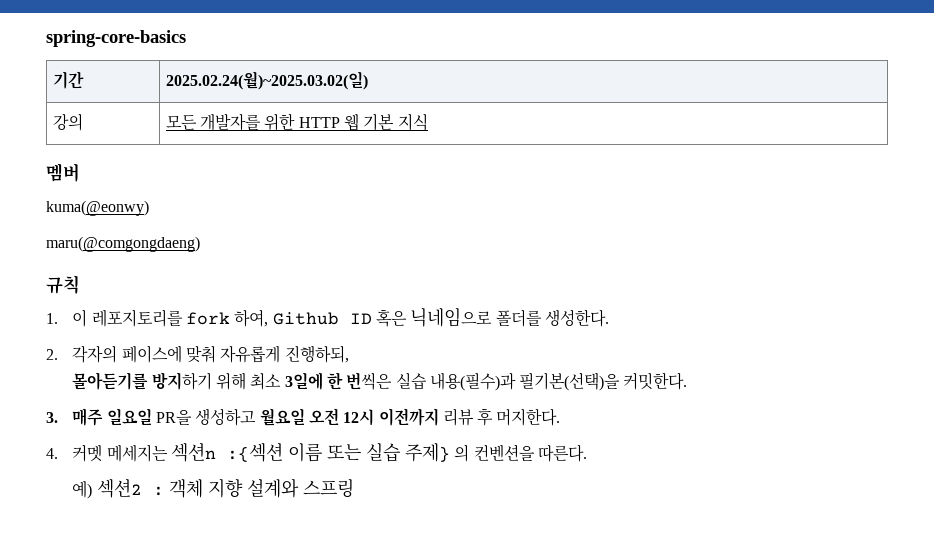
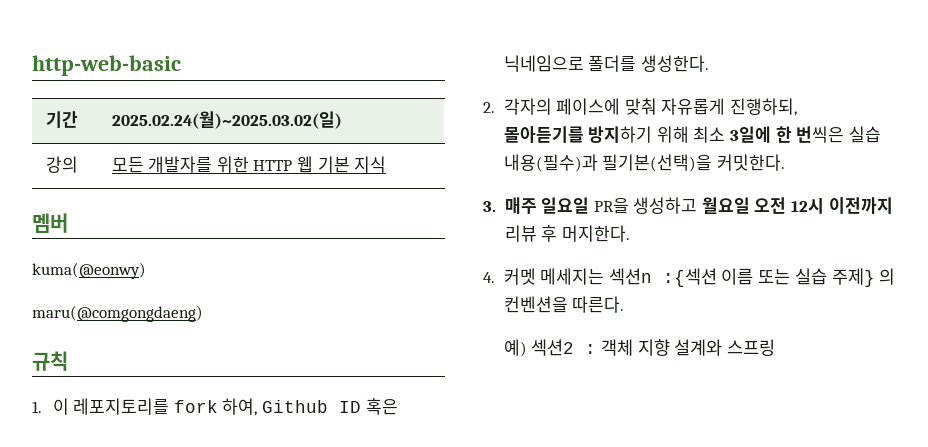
- spring-core-basics
+ http-web-basic

